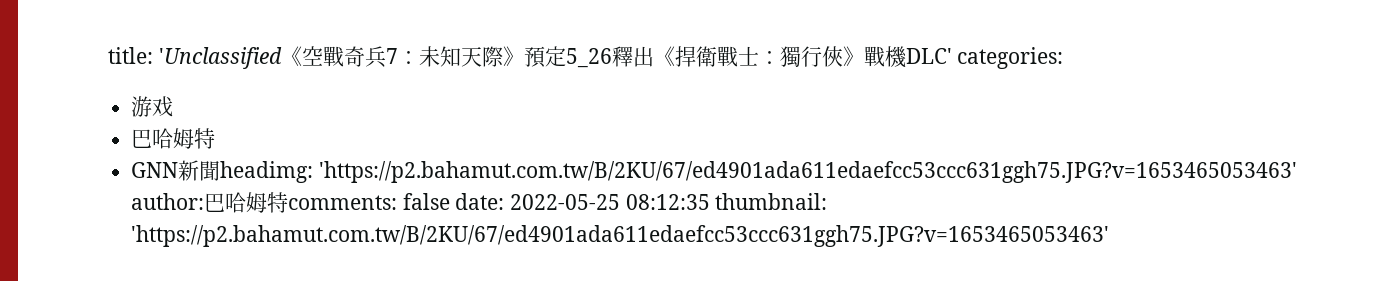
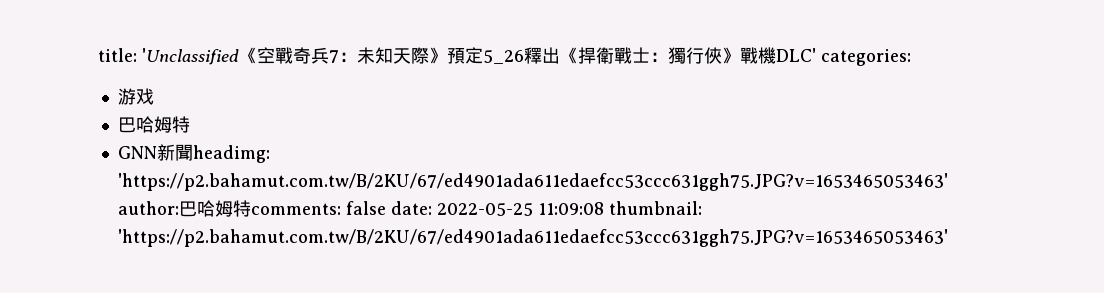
- GNN新聞headimg: 'https://p2.bahamut.com.tw/B/2KU/67/ed4901ada611edaefcc53ccc631ggh75.JPG?v=1653465053463' author:巴哈姆特comments: false date: 2022-05-25 08:12:35 thumbnail: 'https://p2.bahamut.com.tw/B/2KU/67/ed4901ada611edaefcc53ccc631ggh75.JPG?v=1653465053463'
+ GNN新聞headimg: 'https://p2.bahamut.com.tw/B/2KU/67/ed4901ada611edaefcc53ccc631ggh75.JPG?v=1653465053463' author:巴哈姆特comments: false date: 2022-05-25 11:09:08 thumbnail: 'https://p2.bahamut.com.tw/B/2KU/67/ed4901ada611edaefcc53ccc631ggh75.JPG?v=1653465053463'

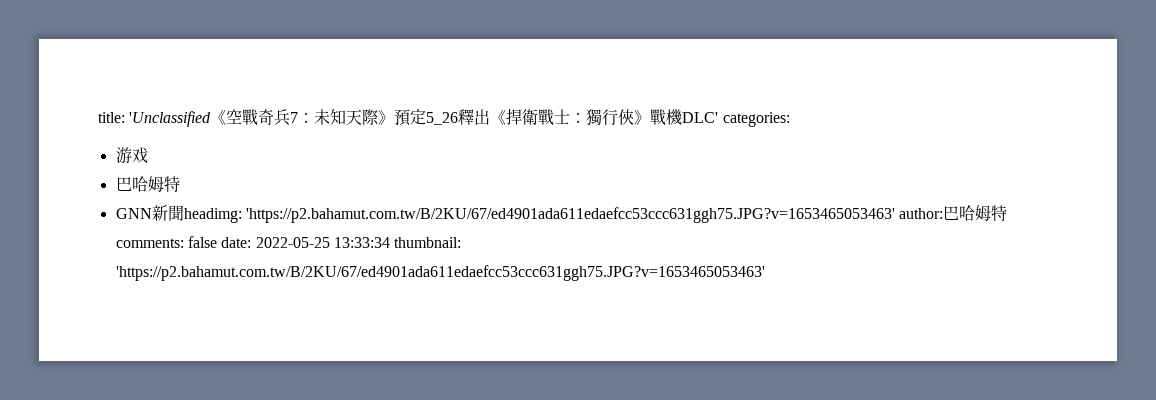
- GNN新聞headimg: 'https://p2.bahamut.com.tw/B/2KU/67/ed4901ada611edaefcc53ccc631ggh75.JPG?v=1653465053463' author:巴哈姆特comments: false date: 2022-05-25 11:09:08 thumbnail: 'https://p2.bahamut.com.tw/B/2KU/67/ed4901ada611edaefcc53ccc631ggh75.JPG?v=1653465053463'
+ GNN新聞headimg: 'https://p2.bahamut.com.tw/B/2KU/67/ed4901ada611edaefcc53ccc631ggh75.JPG?v=1653465053463' author:巴哈姆特comments: false date: 2022-05-25 13:33:34 thumbnail: 'https://p2.bahamut.com.tw/B/2KU/67/ed4901ada611edaefcc53ccc631ggh75.JPG?v=1653465053463'

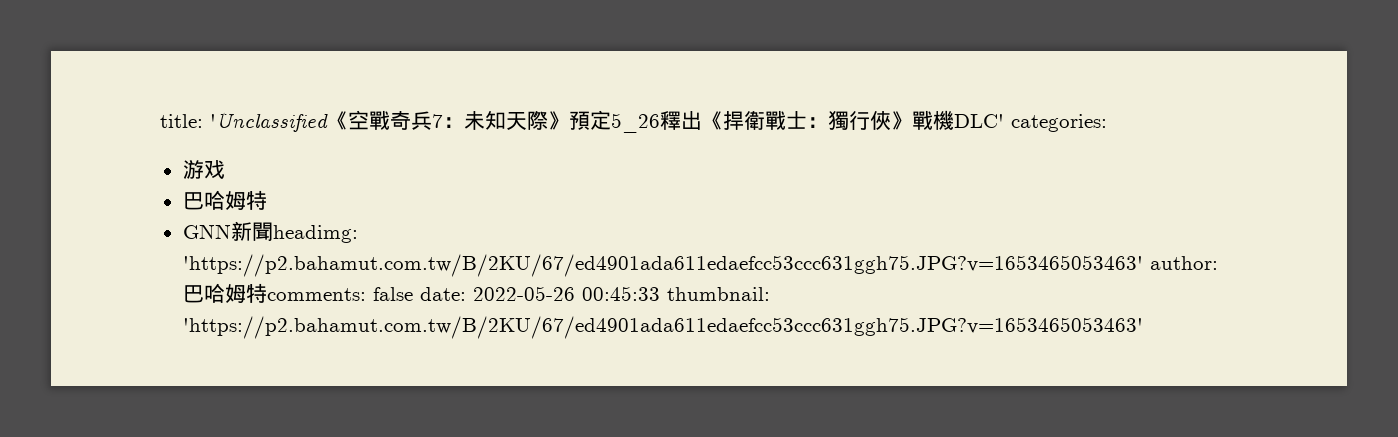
- GNN新聞headimg: 'https://p2.bahamut.com.tw/B/2KU/67/ed4901ada611edaefcc53ccc631ggh75.JPG?v=1653465053463' author:巴哈姆特comments: false date: 2022-05-25 13:33:34 thumbnail: 'https://p2.bahamut.com.tw/B/2KU/67/ed4901ada611edaefcc53ccc631ggh75.JPG?v=1653465053463'
+ GNN新聞headimg: 'https://p2.bahamut.com.tw/B/2KU/67/ed4901ada611edaefcc53ccc631ggh75.JPG?v=1653465053463' author:巴哈姆特comments: false date: 2022-05-26 00:45:33 thumbnail: 'https://p2.bahamut.com.tw/B/2KU/67/ed4901ada611edaefcc53ccc631ggh75.JPG?v=1653465053463'

